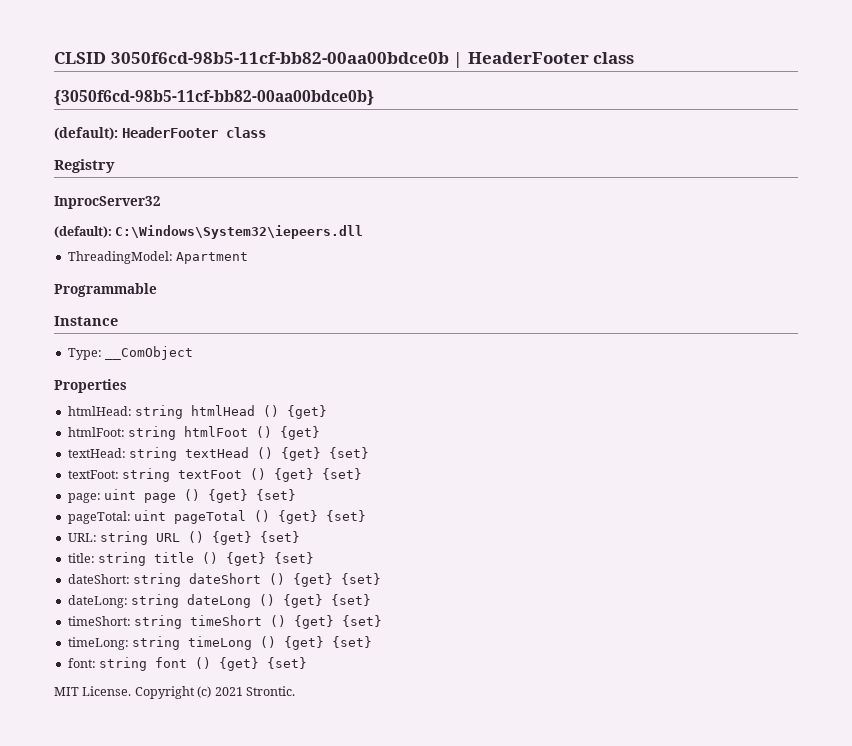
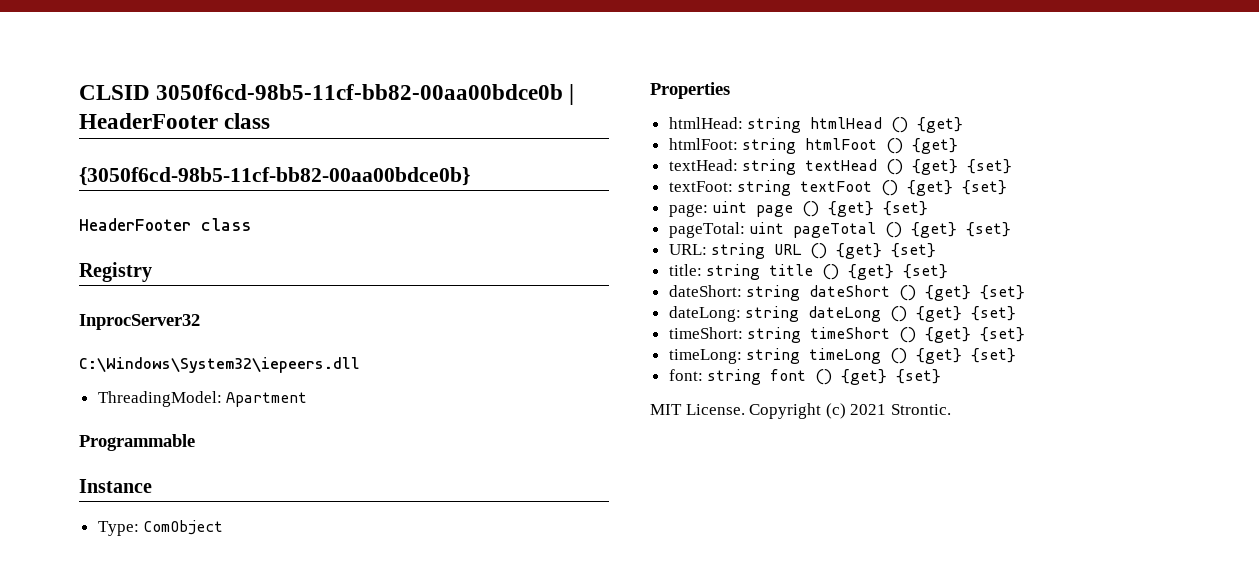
  {3050f6cd-98b5-11cf-bb82-00aa00bdce0b}
- (default): HeaderFooter class
+ HeaderFooter class
- (default): C:\Windows\System32\iepeers.dll
+ C:\Windows\System32\iepeers.dll
- Type: __ComObject
+ Type: ComObject

